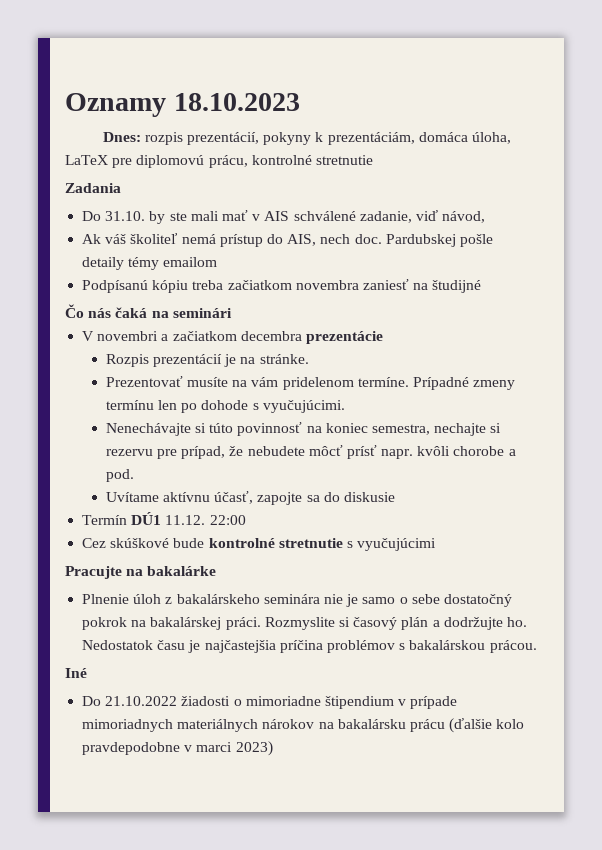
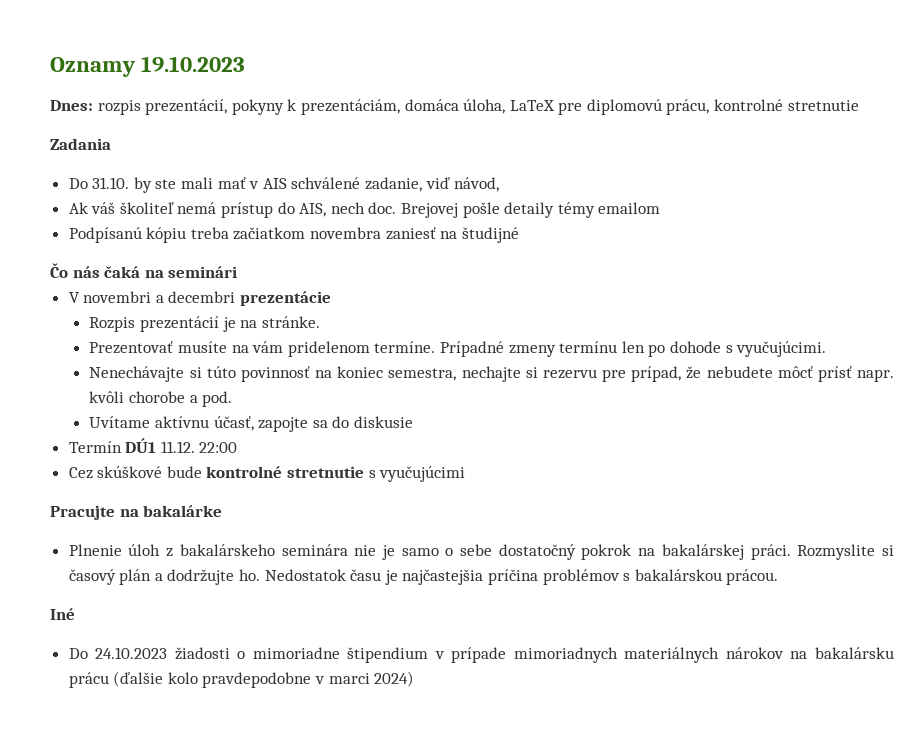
- Oznamy 18.10.2023
+ Oznamy 19.10.2023
- Pardubskej pošle detaily témy emailom
+ Brejovej pošle detaily témy emailom
- V novembri a začiatkom decembra prezentácie
+ V novembri a decembri prezentácie
- Do 21.10.2022 žiadosti o mimoriadne štipendium v prípade mimoriadnych materiálnych nárokov na bakalársku prácu (ďalšie kolo pravdepodobne v marci 2023)
+ Do 24.10.2023 žiadosti o mimoriadne štipendium v prípade mimoriadnych materiálnych nárokov na bakalársku prácu (ďalšie kolo pravdepodobne v marci 2024)

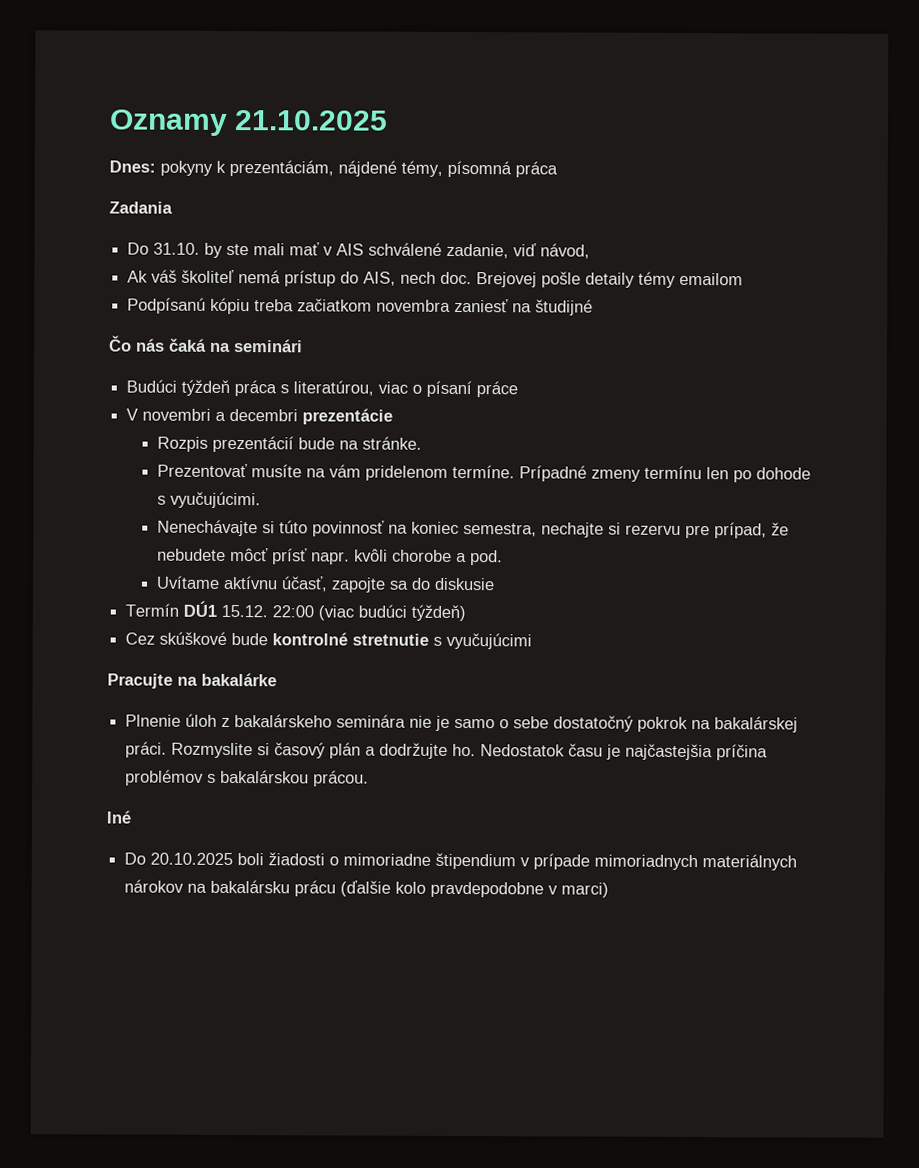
- Oznamy 19.10.2023
+ Oznamy 21.10.2025
- Dnes: rozpis prezentácií, pokyny k prezentáciám, domáca úloha, LaTeX pre diplomovú prácu, kontrolné stretnutie
+ Dnes: pokyny k prezentáciám, nájdené témy, písomná práca
+ Budúci týždeň práca s literatúrou, viac o písaní práce
- Rozpis prezentácií je na stránke.
+ Rozpis prezentácií bude na stránke.
- Termín DÚ1 11.12. 22:00
+ Termín DÚ1 15.12. 22:00 (viac budúci týždeň)
- Do 24.10.2023 žiadosti o mimoriadne štipendium v prípade mimoriadnych materiálnych nárokov na bakalársku prácu (ďalšie kolo pravdepodobne v marci 2024)
+ Do 20.10.2025 boli žiadosti o mimoriadne štipendium v prípade mimoriadnych materiálnych nárokov na bakalársku prácu (ďalšie kolo pravdepodobne v marci)

